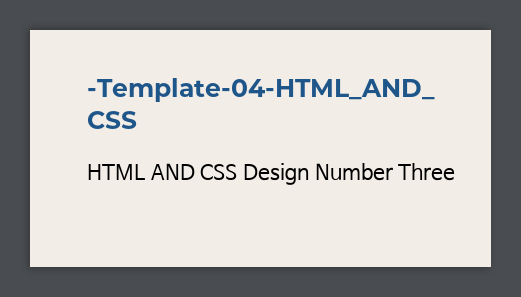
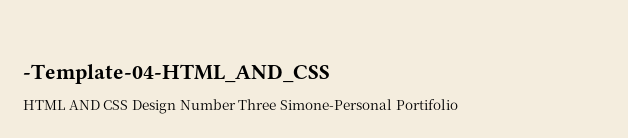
- HTML AND CSS Design Number Three
+ HTML AND CSS Design Number Three Simone-Personal Portifolio

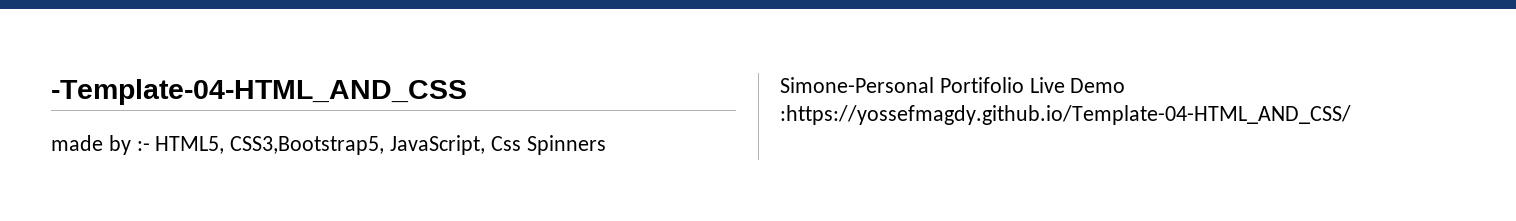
- HTML AND CSS Design Number Three Simone-Personal Portifolio
+ made by :- HTML5, CSS3,Bootstrap5, JavaScript, Css Spinners Simone-Personal Portifolio Live Demo :https://yossefmagdy.github.io/Template-04-HTML_AND_CSS/

